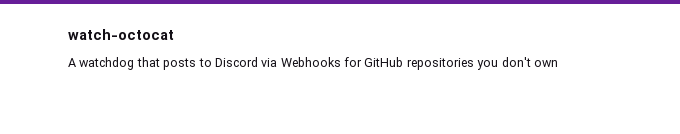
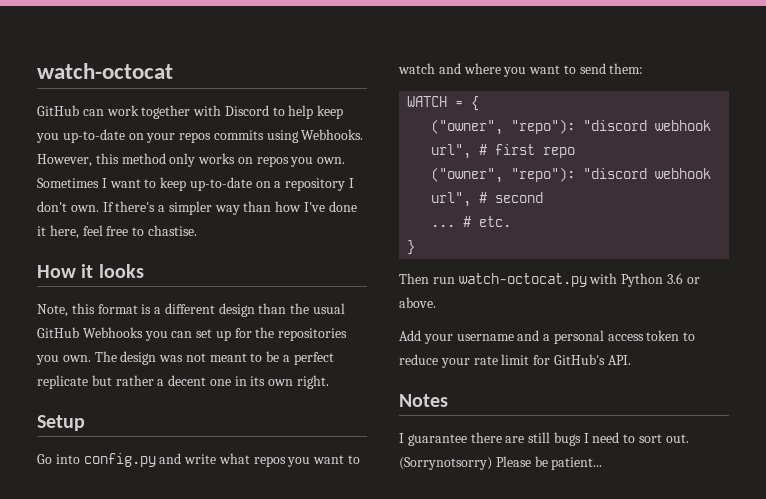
- A watchdog that posts to Discord via Webhooks for GitHub repositories you don't own
+ GitHub can work together with Discord to help keep you up-to-date on your repos commits using Webhooks. However, this method only works on repos you own. Sometimes I want to keep up-to-date on a repository I don't own. If there's a simpler way than how I've done it here, feel free to chastise.
+ How it looks
+ Note, this format is a different design than the usual GitHub Webhooks you can set up for the repositories you own. The design was not meant to be a perfect replicate but rather a decent one in its own right.
+ Setup
+ Go into config.py and write what repos you want to watch and where you want to send them:
+ WATCH = {
+ ("owner", "repo"): "discord webhook url", # first repo
+ ("owner", "repo"): "discord webhook url", # second
+ ... # etc.
+ }
+ Then run watch-octocat.py with Python 3.6 or above.
+ Add your username and a personal access token to reduce your rate limit for GitHub's API.
+ Notes
+ I guarantee there are still bugs I need to sort out. (Sorrynotsorry) Please be patient...

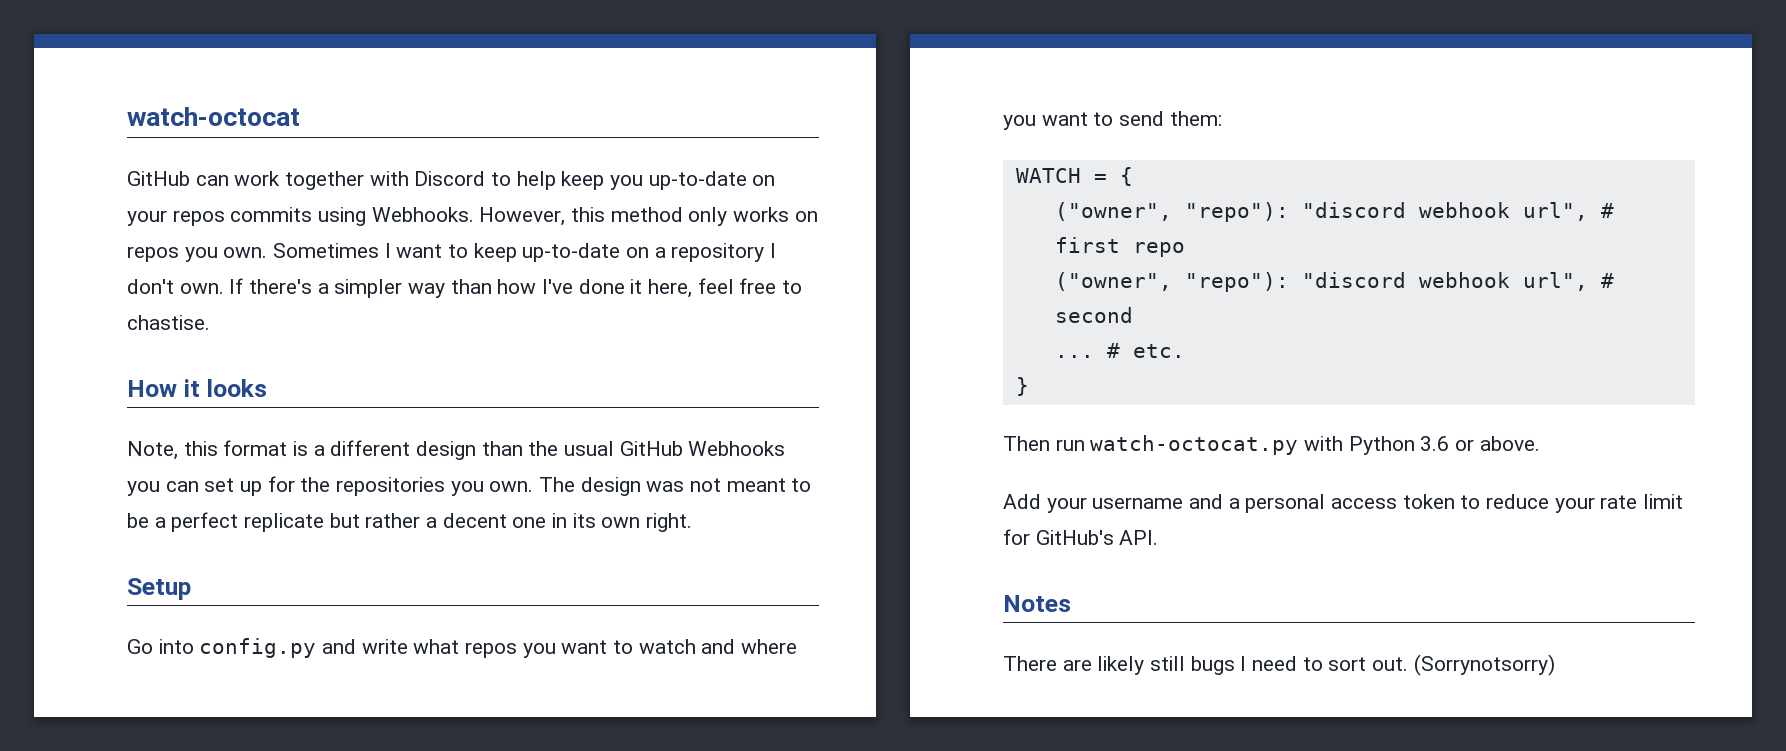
- I guarantee there are still bugs I need to sort out.
+ There are likely still bugs I need to sort out.
- (Sorrynotsorry) Please be patient...
+ (Sorrynotsorry)

